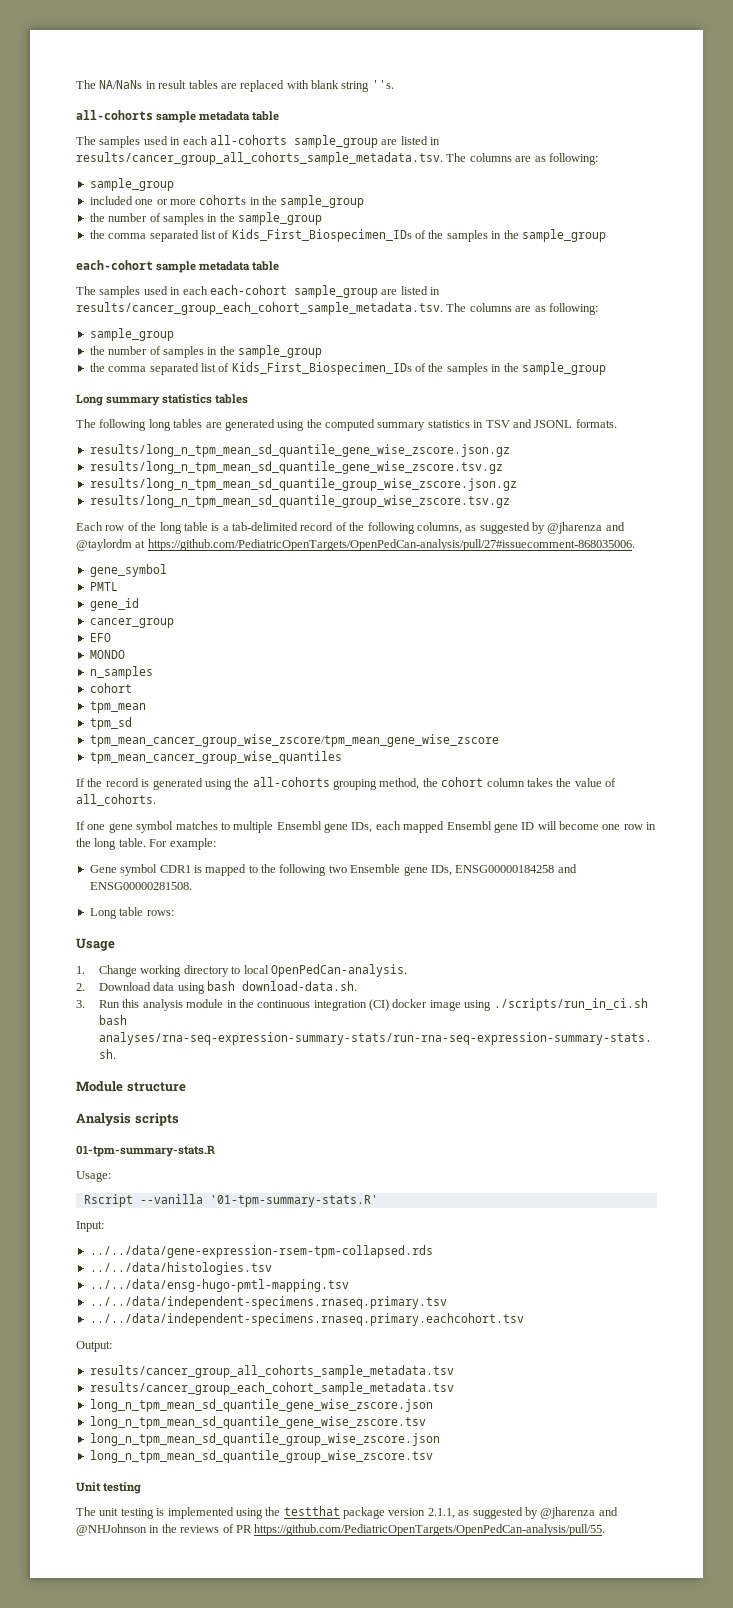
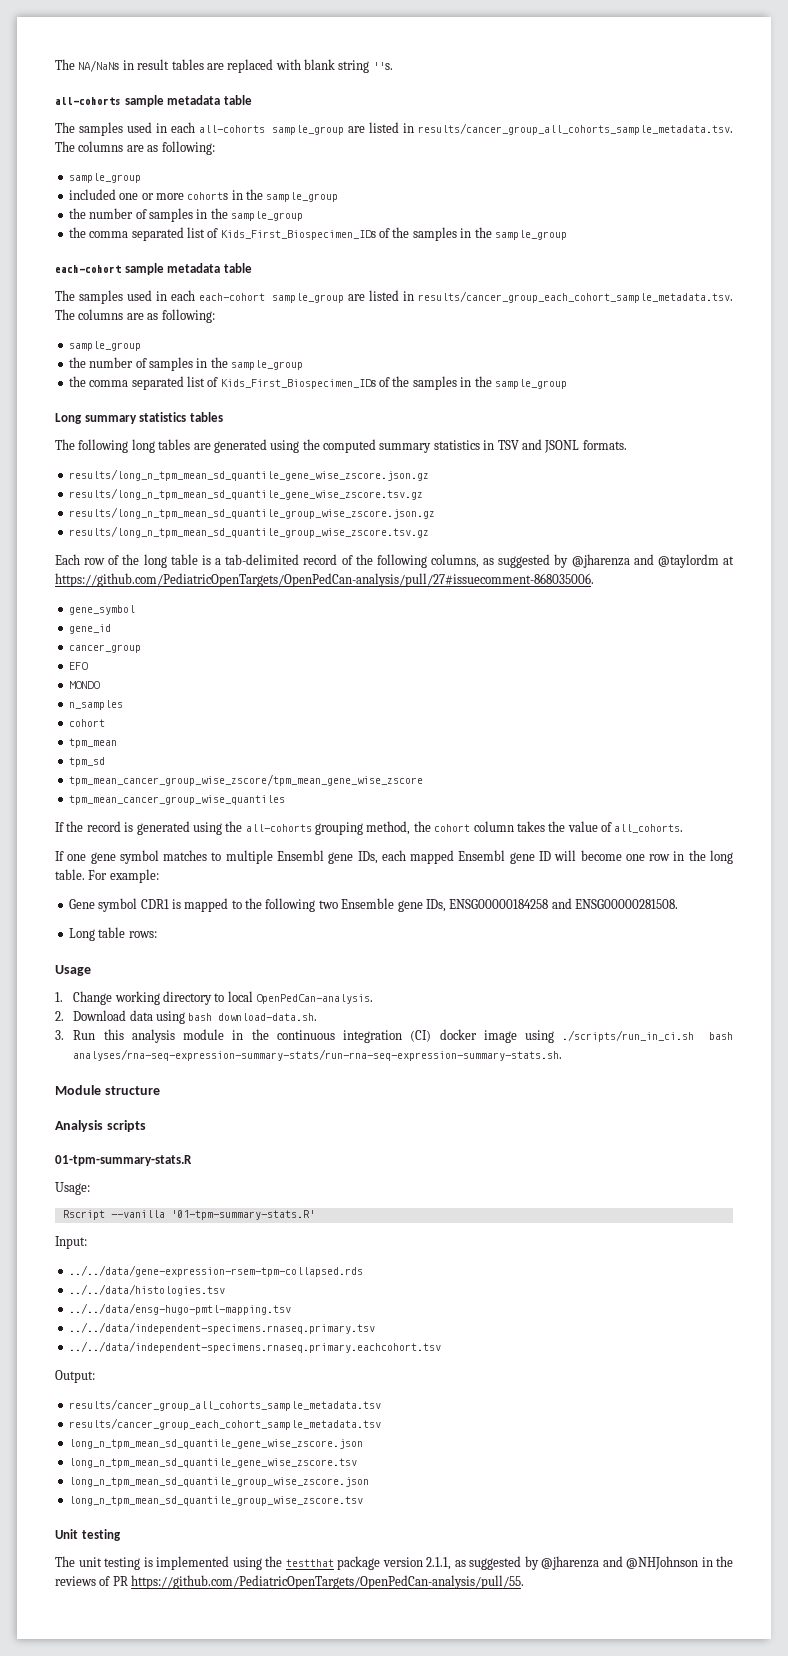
- PMTL

